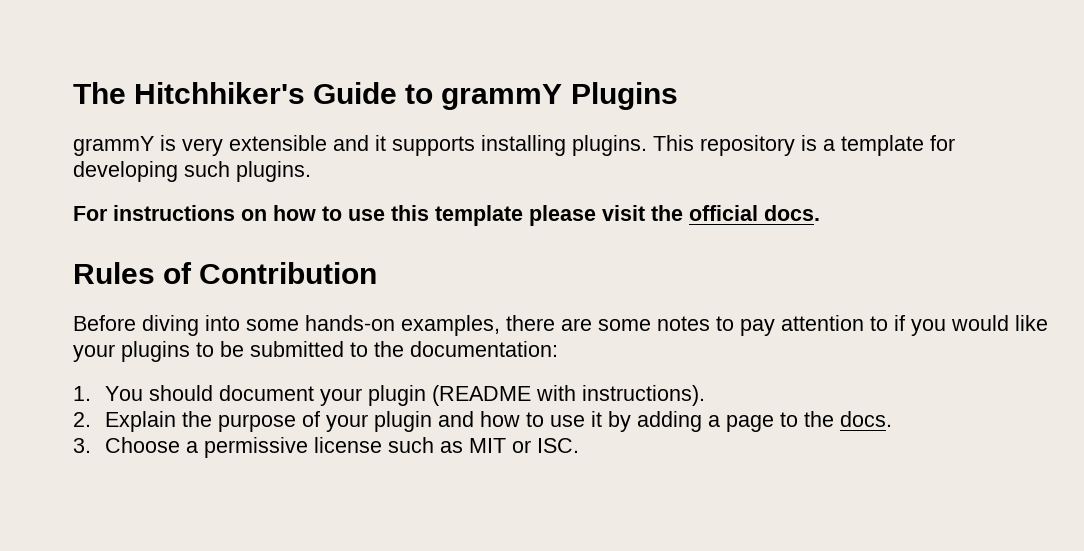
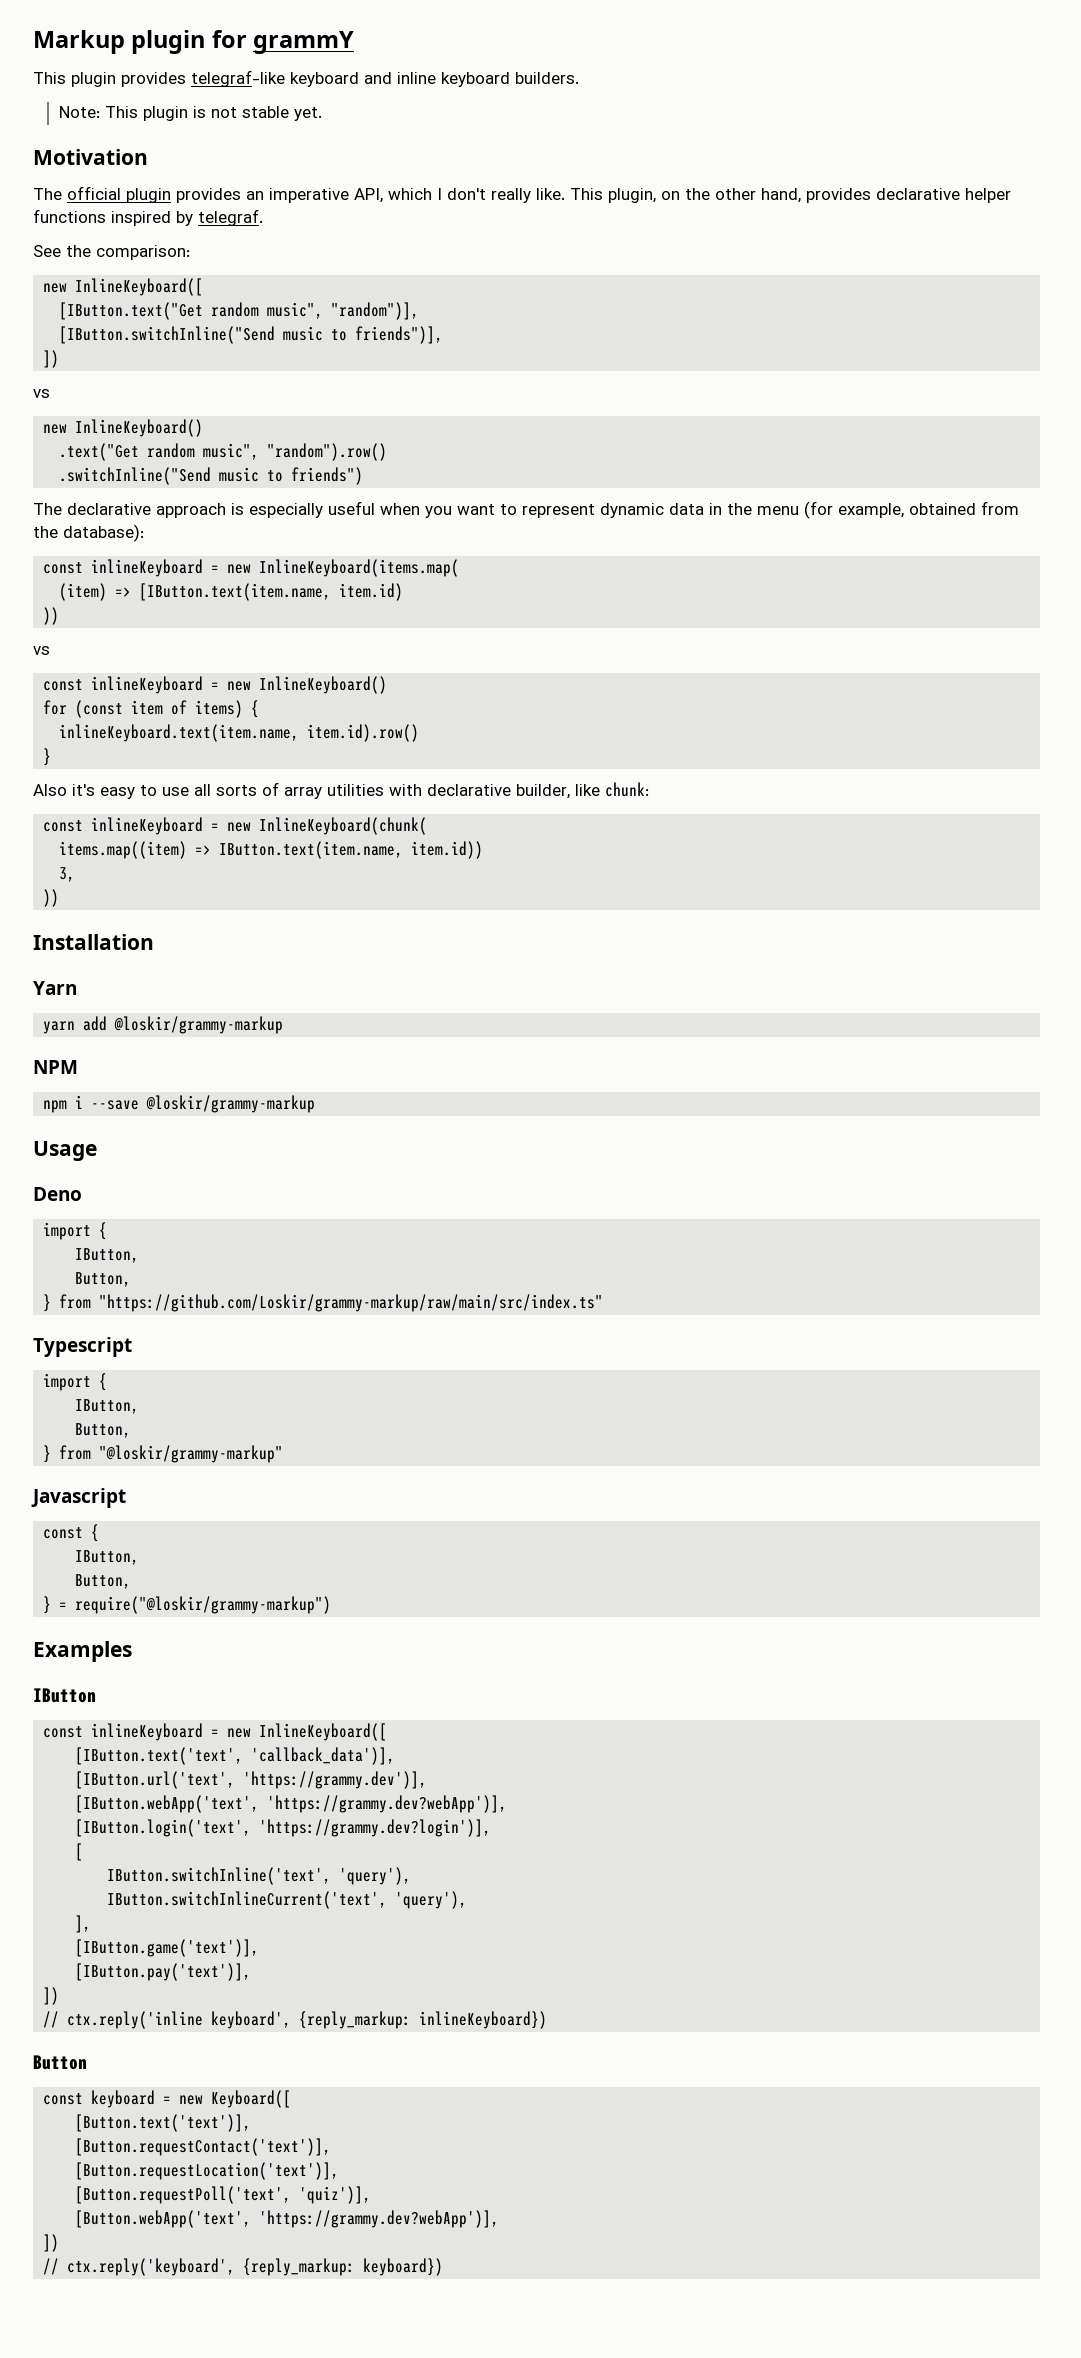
- The Hitchhiker's Guide to grammY Plugins
- grammY is very extensible and it supports installing plugins. This repository is a template for developing such plugins.
- For instructions on how to use this template please visit the official docs.
- Rules of Contribution
- Before diving into some hands-on examples, there are some notes to pay attention to if you would like your plugins to be submitted to the documentation:
- 1. You should document your plugin (README with instructions).
- 2. Explain the purpose of your plugin and how to use it by adding a page to the docs.
- 3. Choose a permissive license such as MIT or ISC.
+ Markup plugin for grammY
+ This plugin provides telegraf-like keyboard and inline keyboard builders.
+ Note: This plugin is not stable yet.
+ Motivation
+ The official plugin provides an imperative API, which I don't really like. This plugin, on the other hand, provides declarative helper functions inspired by telegraf.
+ See the comparison:
+ new InlineKeyboard([
+ [IButton.text("Get random music", "random")],
+ [IButton.switchInline("Send music to friends")],
+ ])
+ vs
+ new InlineKeyboard()
+ .text("Get random music", "random").row()
+ .switchInline("Send music to friends")
+ The declarative approach is especially useful when you want to represent dynamic data in the menu (for example, obtained from the database):
+ const inlineKeyboard = new InlineKeyboard(items.map(
+ (item) => [IButton.text(item.name, item.id)
+ ))
+ vs
+ const inlineKeyboard = new InlineKeyboard()
+ for (const item of items) {
+ inlineKeyboard.text(item.name, item.id).row()
+ }
+ Also it's easy to use all sorts of array utilities with declarative builder, like chunk:
+ const inlineKeyboard = new InlineKeyboard(chunk(
+ items.map((item) => IButton.text(item.name, item.id))
+ 3,
+ ))
+ Installation
+ Yarn
+ yarn add @loskir/grammy-markup
+ NPM
+ npm i --save @loskir/grammy-markup
+ Usage
+ Deno
+ import {
+ IButton,
+ Button,
+ } from "https://github.com/Loskir/grammy-markup/raw/main/src/index.ts"
+ Typescript
+ import {
+ IButton,
+ Button,
+ } from "@loskir/grammy-markup"
+ Javascript
+ const {
+ IButton,
+ Button,
+ } = require("@loskir/grammy-markup")
+ Examples
+ IButton
+ const inlineKeyboard = new InlineKeyboard([
+ [IButton.text('text', 'callback_data')],
+ [IButton.url('text', 'https://grammy.dev')],
+ [IButton.webApp('text', 'https://grammy.dev?webApp')],
+ [IButton.login('text', 'https://grammy.dev?login')],
+ [
+ IButton.switchInline('text', 'query'),
+ IButton.switchInlineCurrent('text', 'query'),
+ ],
+ [IButton.game('text')],
+ [IButton.pay('text')],
+ ])
+ // ctx.reply('inline keyboard', {reply_markup: inlineKeyboard})
+ Button
+ const keyboard = new Keyboard([
+ [Button.text('text')],
+ [Button.requestContact('text')],
+ [Button.requestLocation('text')],
+ [Button.requestPoll('text', 'quiz')],
+ [Button.webApp('text', 'https://grammy.dev?webApp')],
+ ])
+ // ctx.reply('keyboard', {reply_markup: keyboard})

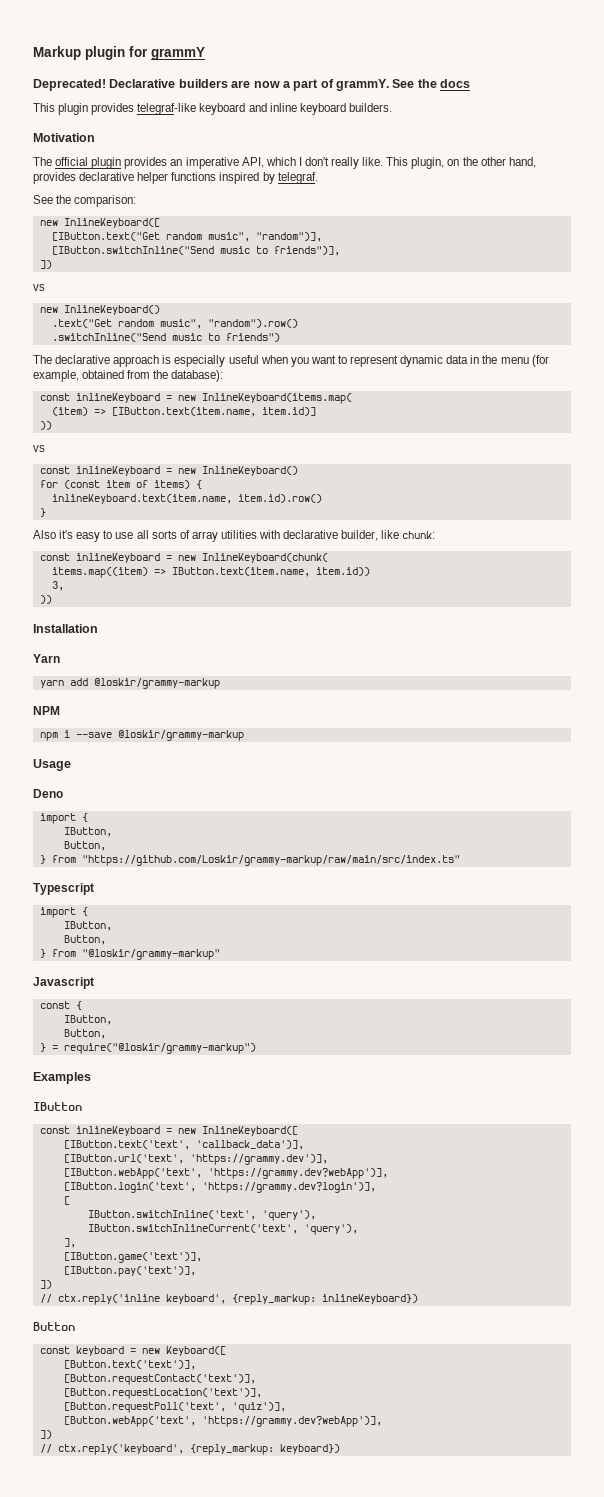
+ Deprecated! Declarative builders are now a part of grammY. See the docs
- Note: This plugin is not stable yet.
- (item) => [IButton.text(item.name, item.id)
+ (item) => [IButton.text(item.name, item.id)]

